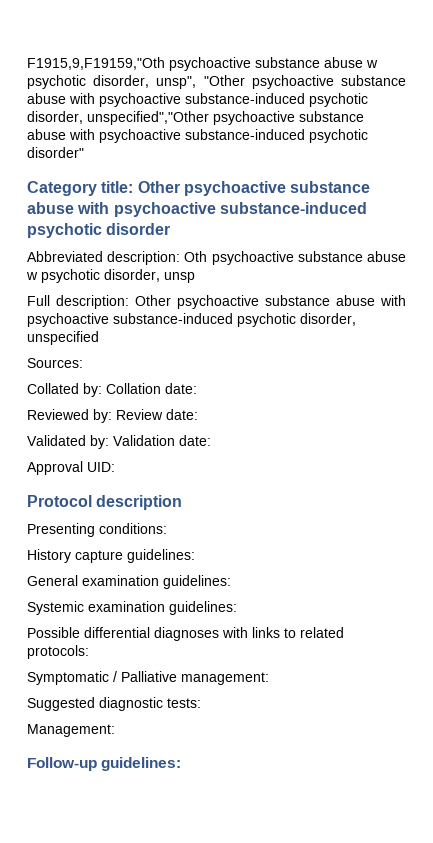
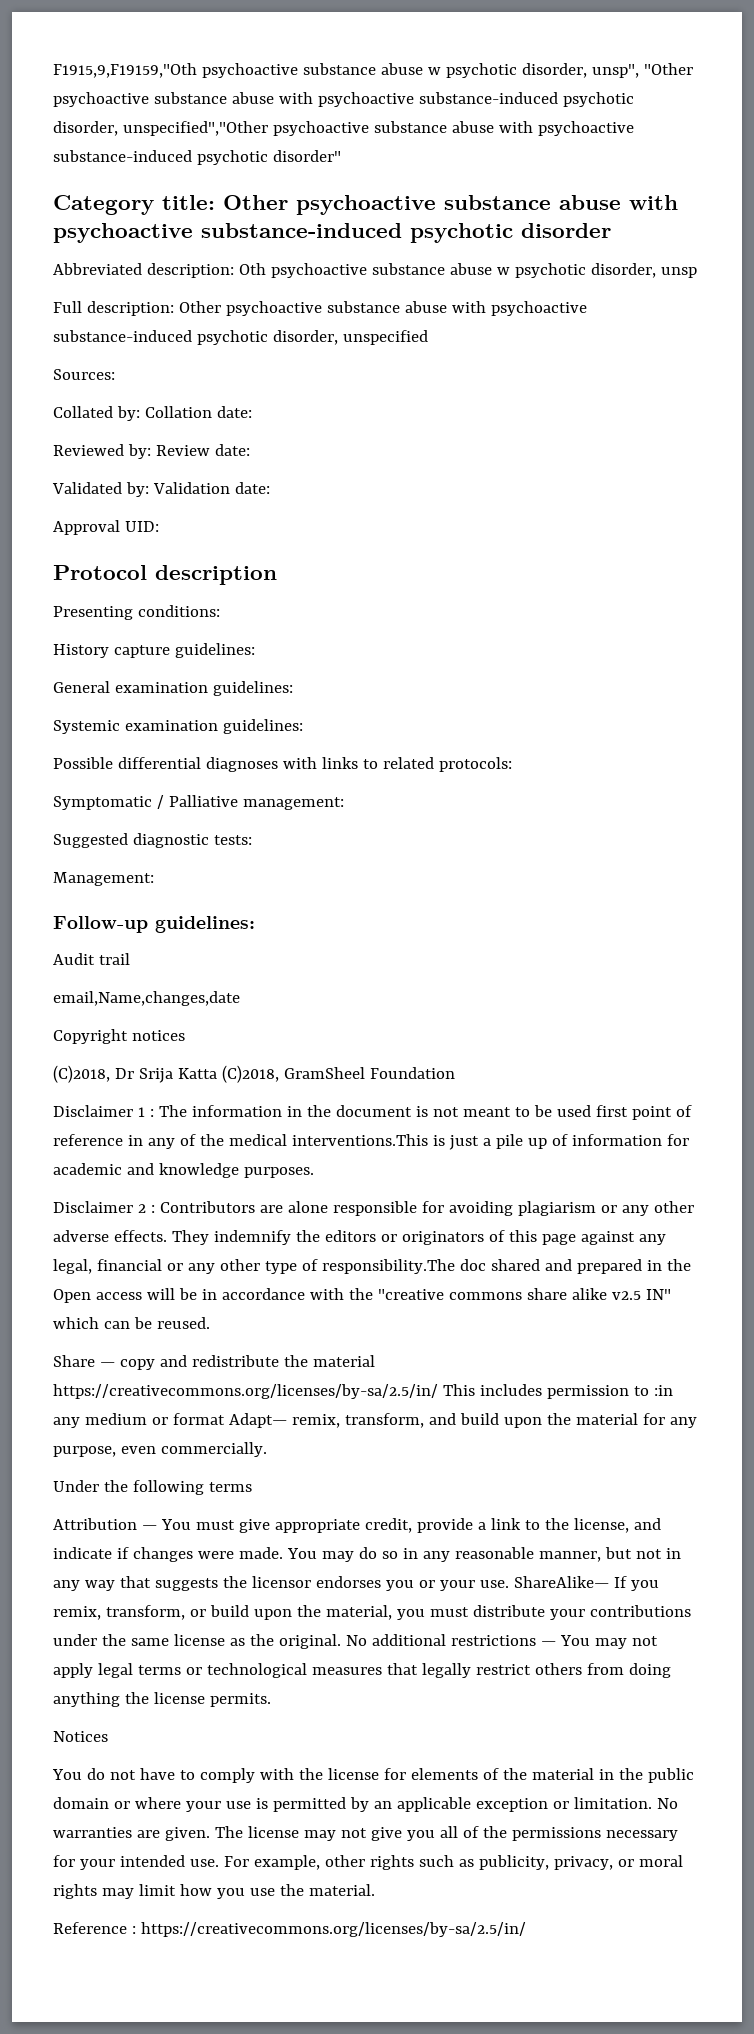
+ Audit trail
+ email,Name,changes,date
+ Copyright notices
+ (C)2018, Dr Srija Katta (C)2018, GramSheel Foundation
+ Disclaimer 1 : The information in the document is not meant to be used first point of reference in any of the medical interventions.This is just a pile up of information for academic and knowledge purposes.
+ Disclaimer 2 : Contributors are alone responsible for avoiding plagiarism or any other adverse effects. They indemnify the editors or originators of this page against any legal, financial or any other type of responsibility.The doc shared and prepared in the Open access will be in accordance with the "creative commons share alike v2.5 IN" which can be reused.
+ Share — copy and redistribute the material https://creativecommons.org/licenses/by-sa/2.5/in/ This includes permission to :in any medium or format Adapt— remix, transform, and build upon the material for any purpose, even commercially.
+ Under the following terms
+ Attribution — You must give appropriate credit, provide a link to the license, and indicate if changes were made. You may do so in any reasonable manner, but not in any way that suggests the licensor endorses you or your use. ShareAlike— If you remix, transform, or build upon the material, you must distribute your contributions under the same license as the original. No additional restrictions — You may not apply legal terms or technological measures that legally restrict others from doing anything the license permits.
+ Notices
+ You do not have to comply with the license for elements of the material in the public domain or where your use is permitted by an applicable exception or limitation. No warranties are given. The license may not give you all of the permissions necessary for your intended use. For example, other rights such as publicity, privacy, or moral rights may limit how you use the material.
+ Reference : https://creativecommons.org/licenses/by-sa/2.5/in/

